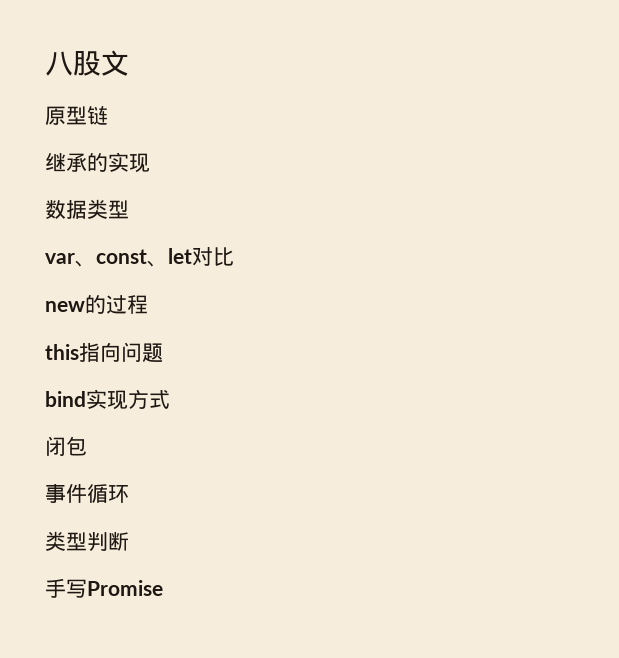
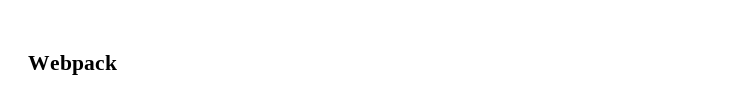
- 八股文
- 原型链
- 继承的实现
- 数据类型
- var、const、let对比
- new的过程
- this指向问题
- bind实现方式
- 闭包
- 事件循环
- 类型判断
- 手写Promise
+ Webpack

